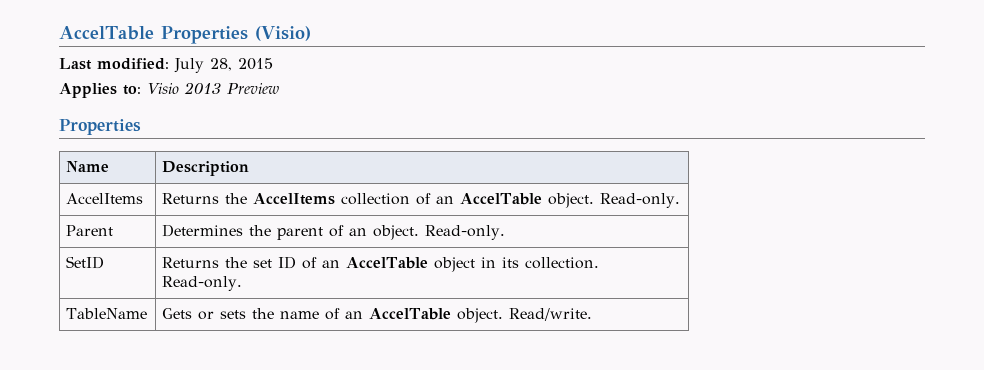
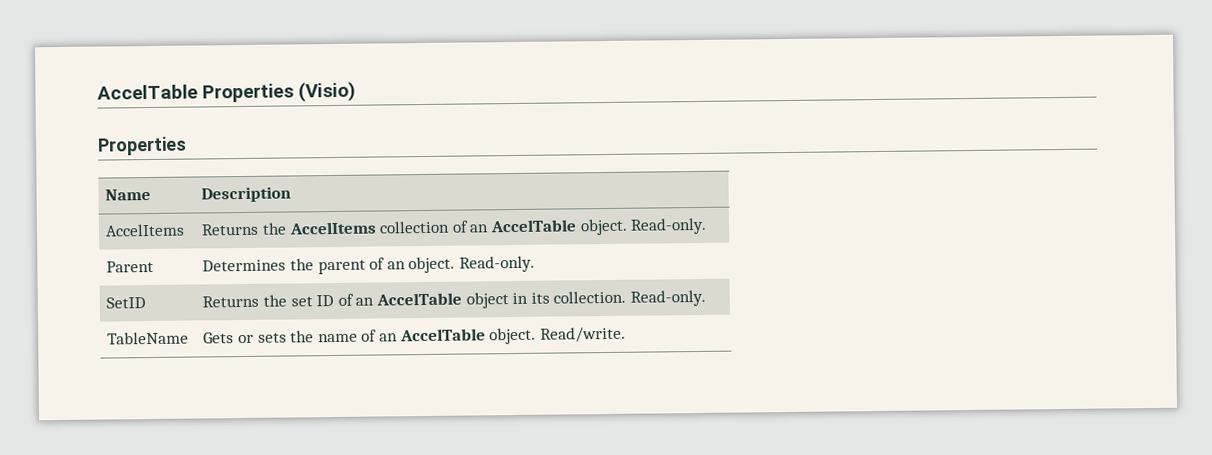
- Last modified: July 28, 2015
- Applies to: Visio 2013 Preview

